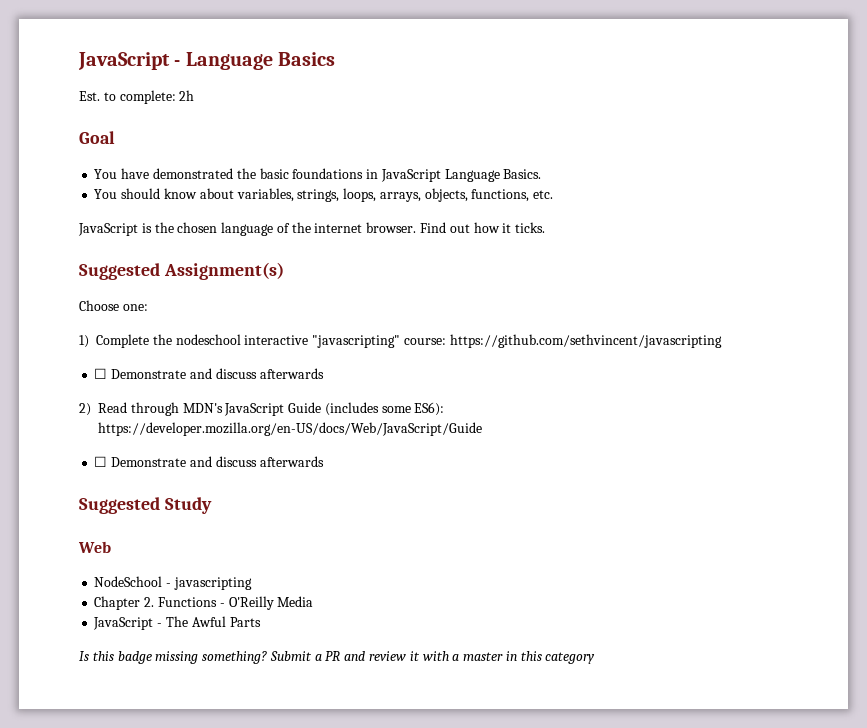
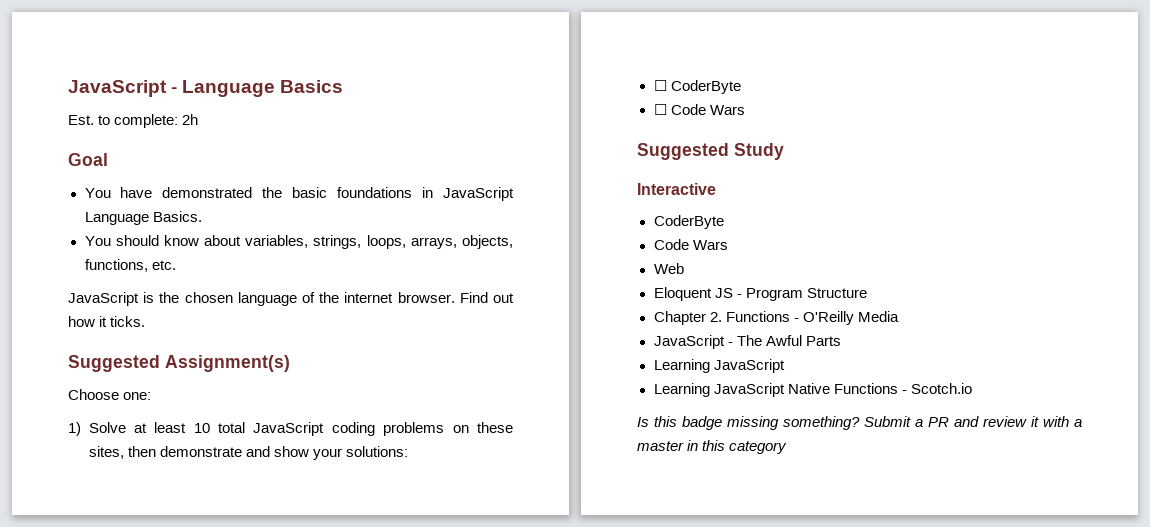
- 1) Complete the nodeschool interactive "javascripting" course: https://github.com/sethvincent/javascripting
- ☐ Demonstrate and discuss afterwards
- 2) Read through MDN's JavaScript Guide (includes some ES6): https://developer.mozilla.org/en-US/docs/Web/JavaScript/Guide
- ☐ Demonstrate and discuss afterwards
+ 1) Solve at least 10 total JavaScript coding problems on these sites, then demonstrate and show your solutions:
+ ☐ CoderByte
+ ☐ Code Wars
  Suggested Study
+ Interactive
+ CoderByte
+ Code Wars
  Web
- NodeSchool - javascripting
+ Eloquent JS - Program Structure
  JavaScript - The Awful Parts
+ Learning JavaScript
+ Learning JavaScript Native Functions - Scotch.io

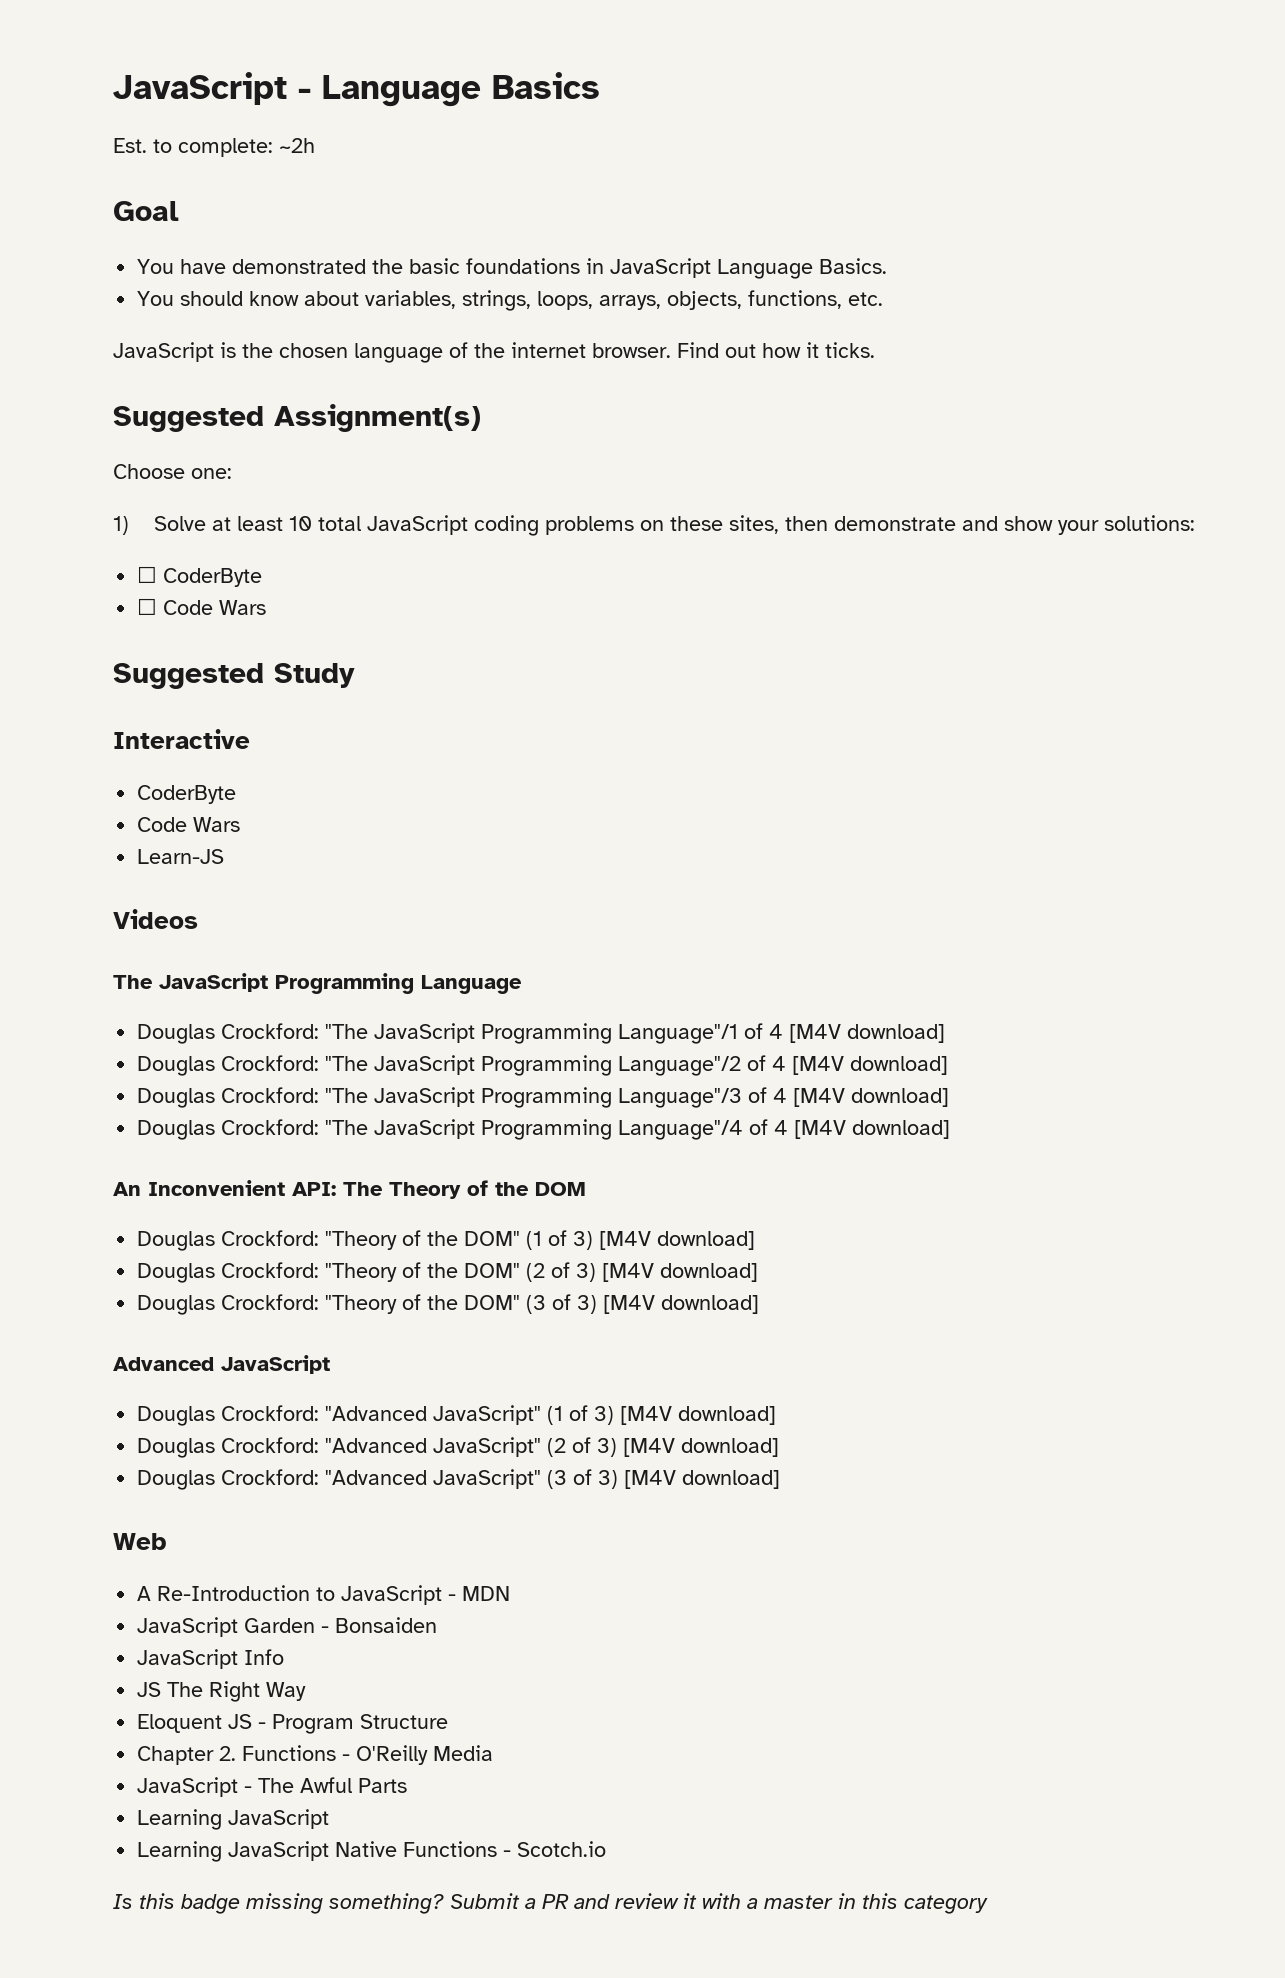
- Est. to complete: 2h
+ Est. to complete: ~2h
+ Learn-JS
+ Videos
+ The JavaScript Programming Language
+ Douglas Crockford: "The JavaScript Programming Language"/1 of 4 [M4V download]
+ Douglas Crockford: "The JavaScript Programming Language"/2 of 4 [M4V download]
+ Douglas Crockford: "The JavaScript Programming Language"/3 of 4 [M4V download]
+ Douglas Crockford: "The JavaScript Programming Language"/4 of 4 [M4V download]
+ An Inconvenient API: The Theory of the DOM
+ Douglas Crockford: "Theory of the DOM" (1 of 3) [M4V download]
+ Douglas Crockford: "Theory of the DOM" (2 of 3) [M4V download]
+ Douglas Crockford: "Theory of the DOM" (3 of 3) [M4V download]
+ Advanced JavaScript
+ Douglas Crockford: "Advanced JavaScript" (1 of 3) [M4V download]
+ Douglas Crockford: "Advanced JavaScript" (2 of 3) [M4V download]
+ Douglas Crockford: "Advanced JavaScript" (3 of 3) [M4V download]
  Web
+ A Re-Introduction to JavaScript - MDN
+ JavaScript Garden - Bonsaiden
+ JavaScript Info
+ JS The Right Way

